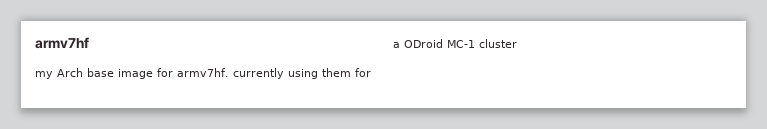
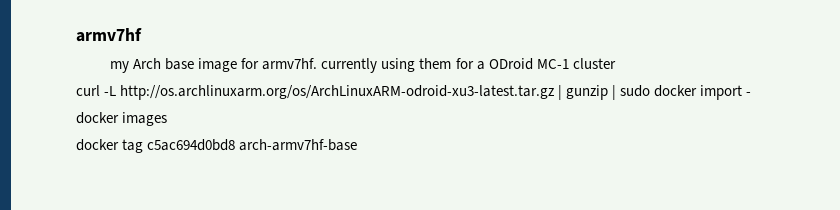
+ curl -L http://os.archlinuxarm.org/os/ArchLinuxARM-odroid-xu3-latest.tar.gz | gunzip | sudo docker import -
+ docker images
+ docker tag c5ac694d0bd8 arch-armv7hf-base

